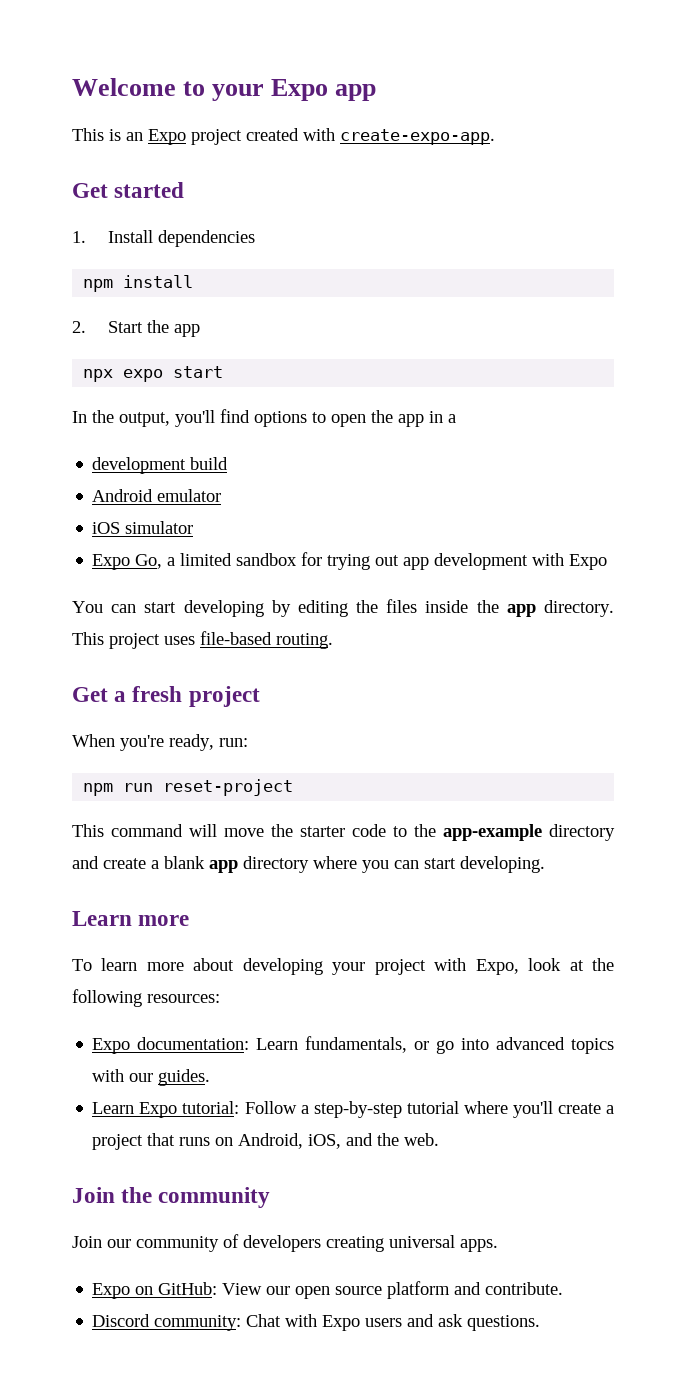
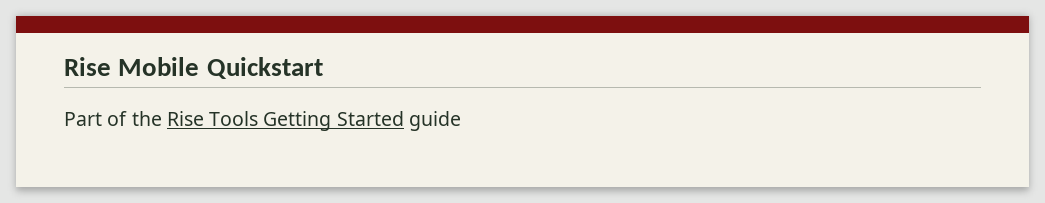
- Welcome to your Expo app
- This is an Expo project created with create-expo-app.
- Get started
- 1. Install dependencies
- npm install
- 2. Start the app
- npx expo start
- In the output, you'll find options to open the app in a
- development build
- Android emulator
- iOS simulator
- Expo Go, a limited sandbox for trying out app development with Expo
- You can start developing by editing the files inside the app directory. This project uses file-based routing.
- Get a fresh project
- When you're ready, run:
- npm run reset-project
- This command will move the starter code to the app-example directory and create a blank app directory where you can start developing.
- Learn more
- To learn more about developing your project with Expo, look at the following resources:
- Expo documentation: Learn fundamentals, or go into advanced topics with our guides.
- Learn Expo tutorial: Follow a step-by-step tutorial where you'll create a project that runs on Android, iOS, and the web.
- Join the community
- Join our community of developers creating universal apps.
- Expo on GitHub: View our open source platform and contribute.
- Discord community: Chat with Expo users and ask questions.
+ Rise Mobile Quickstart
+ Part of the Rise Tools Getting Started guide

